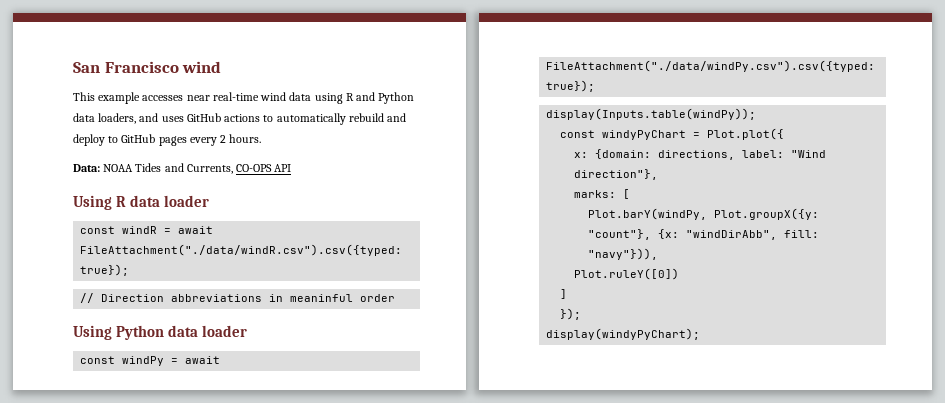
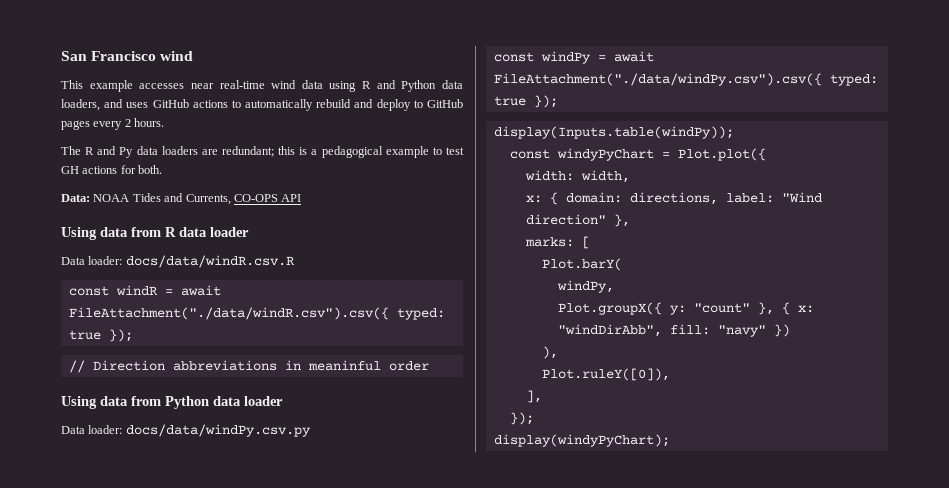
+ The R and Py data loaders are redundant; this is a pedagogical example to test GH actions for both.
- Using R data loader
+ Using data from R data loader
+ Data loader: docs/data/windR.csv.R
- const windR = await FileAttachment("./data/windR.csv").csv({typed: true});
+ const windR = await FileAttachment("./data/windR.csv").csv({ typed: true });
- Using Python data loader
+ Using data from Python data loader
+ Data loader: docs/data/windPy.csv.py
- const windPy = await FileAttachment("./data/windPy.csv").csv({typed: true});
+ const windPy = await FileAttachment("./data/windPy.csv").csv({ typed: true });
- x: {domain: directions, label: "Wind direction"},
+ width: width,
+ x: { domain: directions, label: "Wind direction" },
- Plot.barY(windPy, Plot.groupX({y: "count"}, {x: "windDirAbb", fill: "navy"})),
- Plot.ruleY([0])
- ]
+ Plot.barY(
+ windPy,
+ Plot.groupX({ y: "count" }, { x: "windDirAbb", fill: "navy" })
+ ),
+ Plot.ruleY([0]),
+ ],

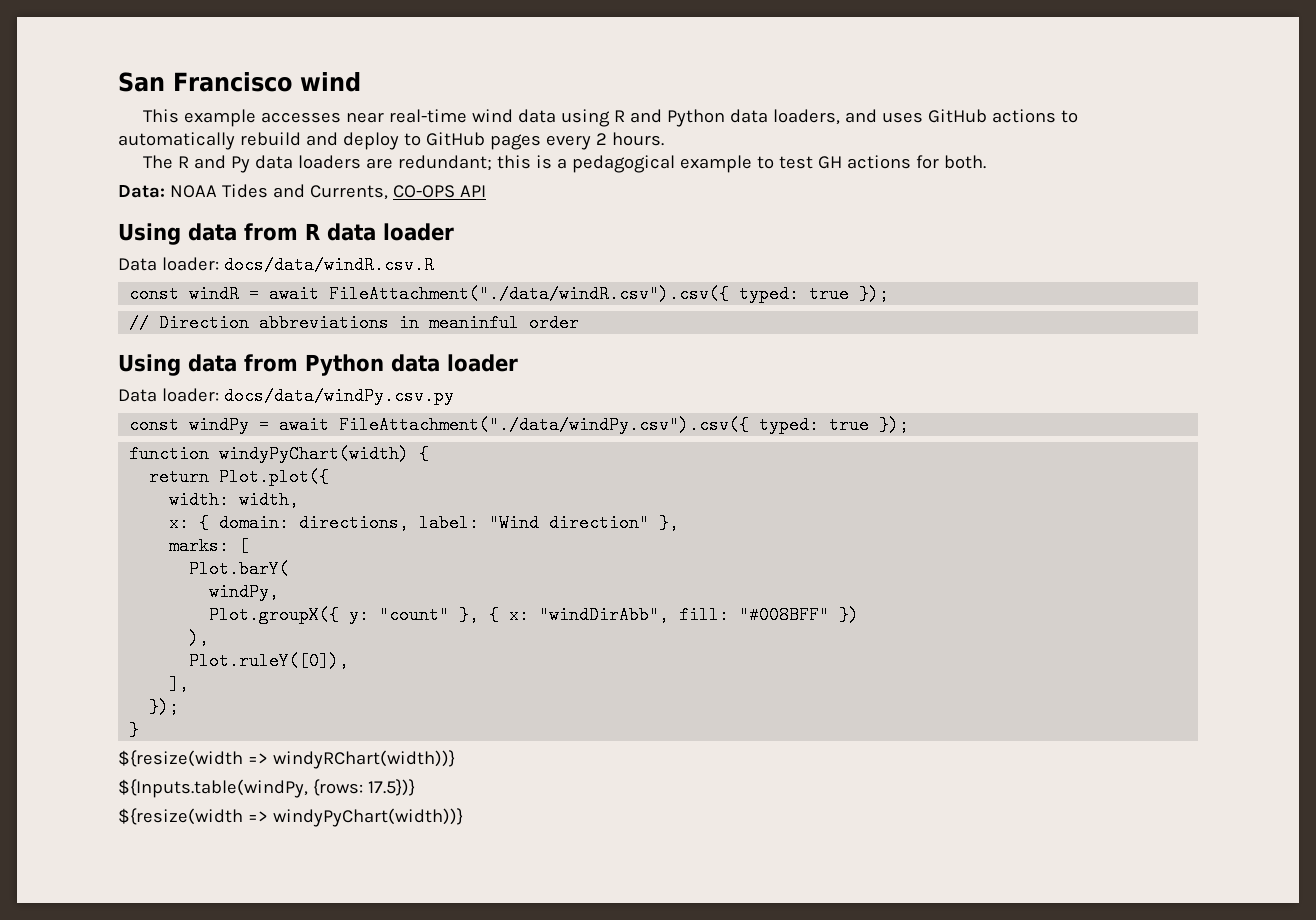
- display(Inputs.table(windPy));
- const windyPyChart = Plot.plot({
+ function windyPyChart(width) {
+ return Plot.plot({
- Plot.groupX({ y: "count" }, { x: "windDirAbb", fill: "navy" })
+ Plot.groupX({ y: "count" }, { x: "windDirAbb", fill: "#008BFF" })
- display(windyPyChart);
+ }
+ ${resize(width => windyRChart(width))}
+ ${Inputs.table(windPy, {rows: 17.5})}
+ ${resize(width => windyPyChart(width))}

